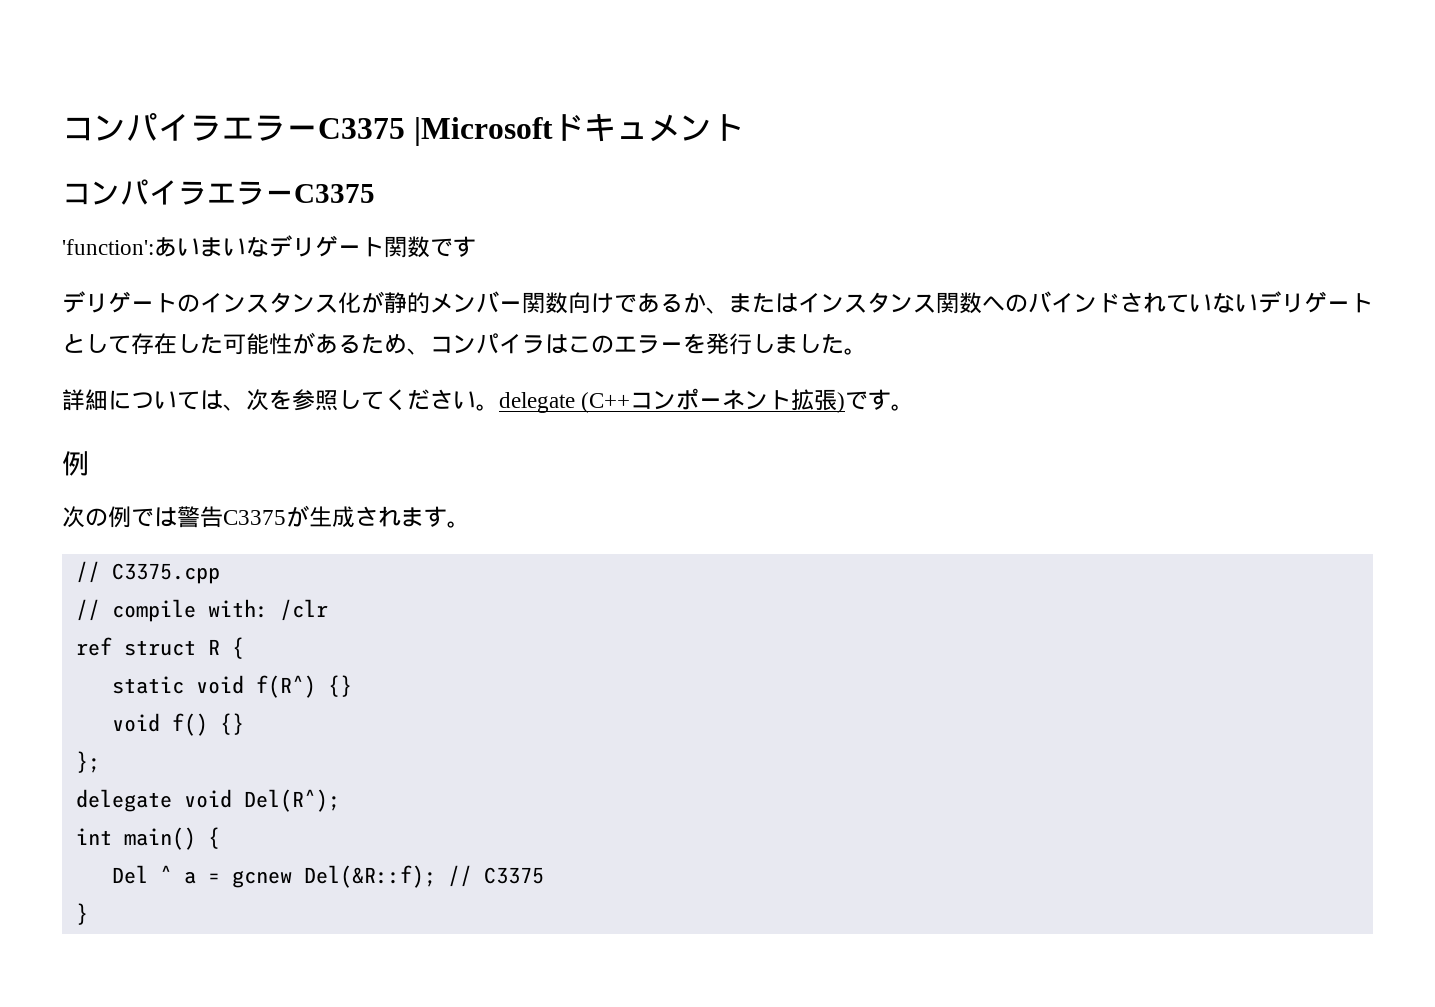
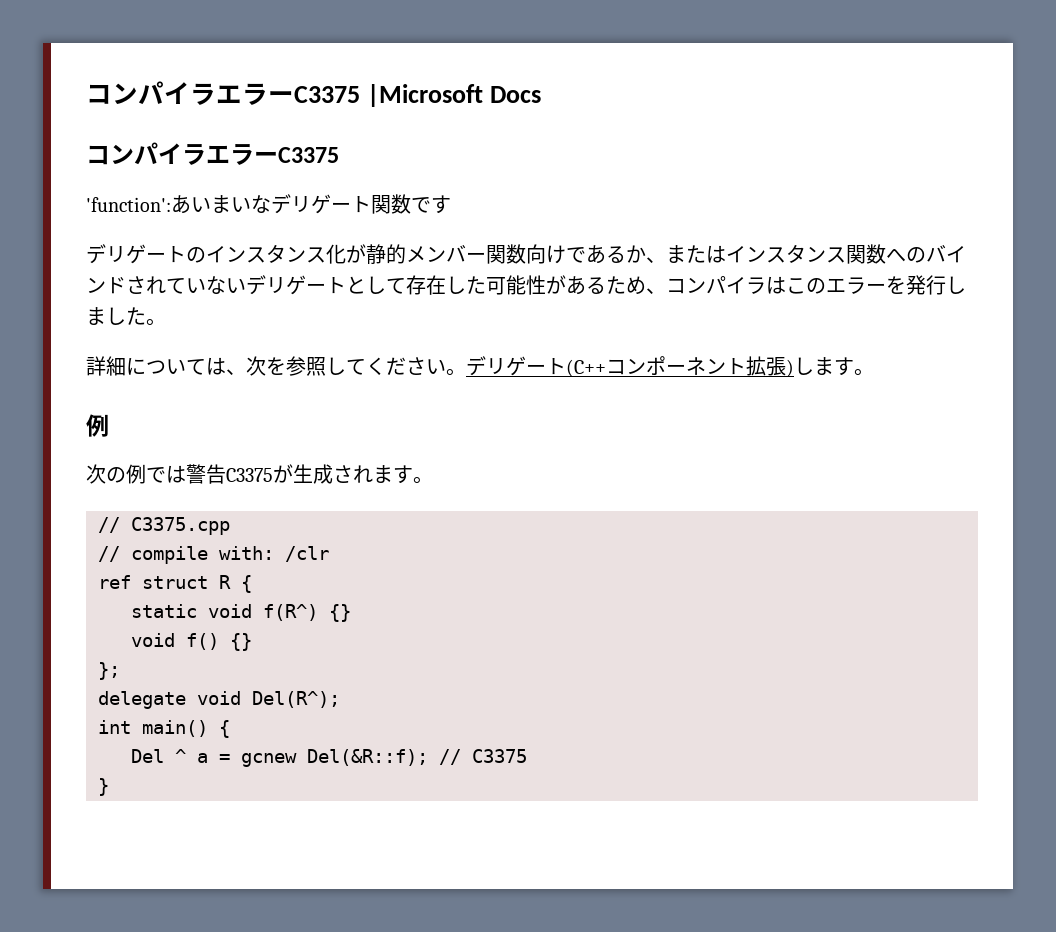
- コンパイラエラーC3375 |Microsoftドキュメント
+ コンパイラエラーC3375 |Microsoft Docs
- 詳細については、次を参照してください。delegate (C++コンポーネント拡張)です。
+ 詳細については、次を参照してください。デリゲート(C++コンポーネント拡張)します。

